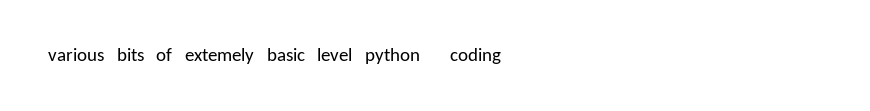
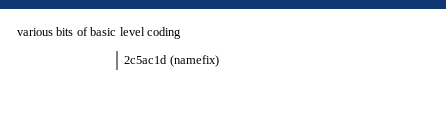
- various bits of extemely basic level python coding
+ various bits of basic level coding
+ 2c5ac1d (namefix)

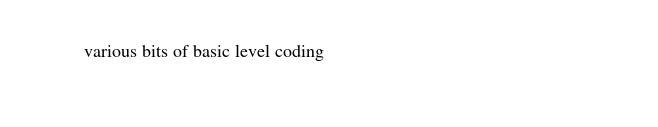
- 2c5ac1d (namefix)

